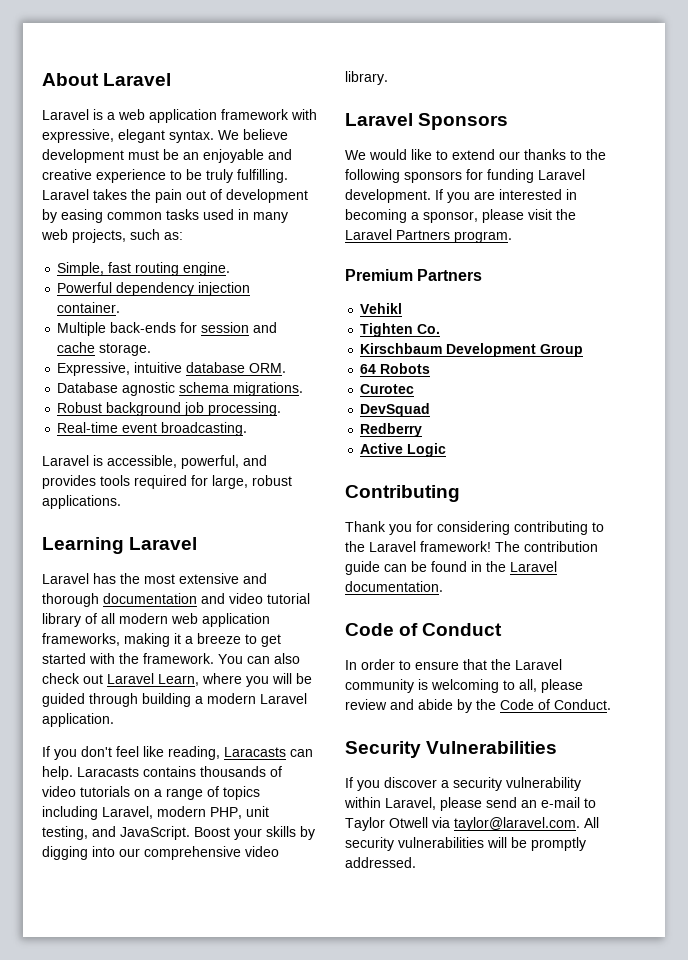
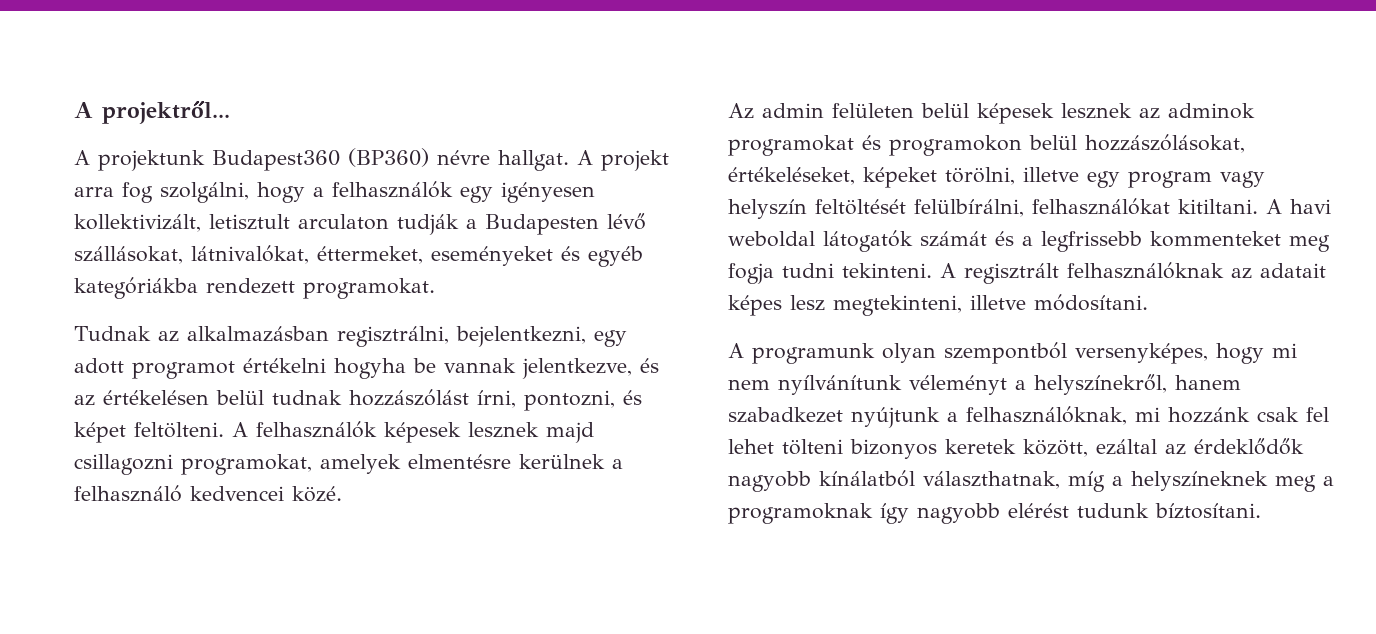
- About Laravel
- Laravel is a web application framework with expressive, elegant syntax. We believe development must be an enjoyable and creative experience to be truly fulfilling. Laravel takes the pain out of development by easing common tasks used in many web projects, such as:
- Simple, fast routing engine.
- Powerful dependency injection container.
- Multiple back-ends for session and cache storage.
- Expressive, intuitive database ORM.
- Database agnostic schema migrations.
- Robust background job processing.
- Real-time event broadcasting.
- Laravel is accessible, powerful, and provides tools required for large, robust applications.
- Learning Laravel
- Laravel has the most extensive and thorough documentation and video tutorial library of all modern web application frameworks, making it a breeze to get started with the framework. You can also check out Laravel Learn, where you will be guided through building a modern Laravel application.
- If you don't feel like reading, Laracasts can help. Laracasts contains thousands of video tutorials on a range of topics including Laravel, modern PHP, unit testing, and JavaScript. Boost your skills by digging into our comprehensive video library.
- Laravel Sponsors
- We would like to extend our thanks to the following sponsors for funding Laravel development. If you are interested in becoming a sponsor, please visit the Laravel Partners program.
- Premium Partners
- Vehikl
- Tighten Co.
- Kirschbaum Development Group
- 64 Robots
- Curotec
- DevSquad
- Redberry
- Active Logic
- Contributing
- Thank you for considering contributing to the Laravel framework! The contribution guide can be found in the Laravel documentation.
- Code of Conduct
- In order to ensure that the Laravel community is welcoming to all, please review and abide by the Code of Conduct.
- Security Vulnerabilities
- If you discover a security vulnerability within Laravel, please send an e-mail to Taylor Otwell via taylor@laravel.com. All security vulnerabilities will be promptly addressed.
+ A projektről...
+ A projektunk Budapest360 (BP360) névre hallgat. A projekt arra fog szolgálni, hogy a felhasználók egy igényesen kollektivizált, letisztult arculaton tudják a Budapesten lévő szállásokat, látnivalókat, éttermeket, eseményeket és egyéb kategóriákba rendezett programokat.
+ Tudnak az alkalmazásban regisztrálni, bejelentkezni, egy adott programot értékelni hogyha be vannak jelentkezve, és az értékelésen belül tudnak hozzászólást írni, pontozni, és képet feltölteni. A felhasználók képesek lesznek majd csillagozni programokat, amelyek elmentésre kerülnek a felhasználó kedvencei közé.
+ Az admin felületen belül képesek lesznek az adminok programokat és programokon belül hozzászólásokat, értékeléseket, képeket törölni, illetve egy program vagy helyszín feltöltését felülbírálni, felhasználókat kitiltani. A havi weboldal látogatók számát és a legfrissebb kommenteket meg fogja tudni tekinteni. A regisztrált felhasználóknak az adatait képes lesz megtekinteni, illetve módosítani.
+ A programunk olyan szempontból versenyképes, hogy mi nem nyílvánítunk véleményt a helyszínekről, hanem szabadkezet nyújtunk a felhasználóknak, mi hozzánk csak fel lehet tölteni bizonyos keretek között, ezáltal az érdeklődők nagyobb kínálatból választhatnak, míg a helyszíneknek meg a programoknak így nagyobb elérést tudunk bíztosítani.

